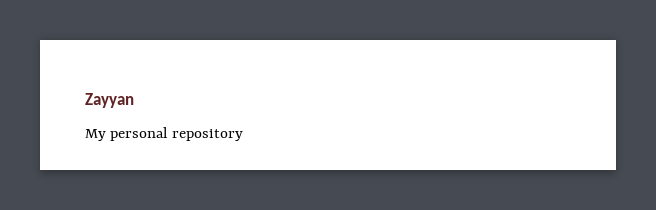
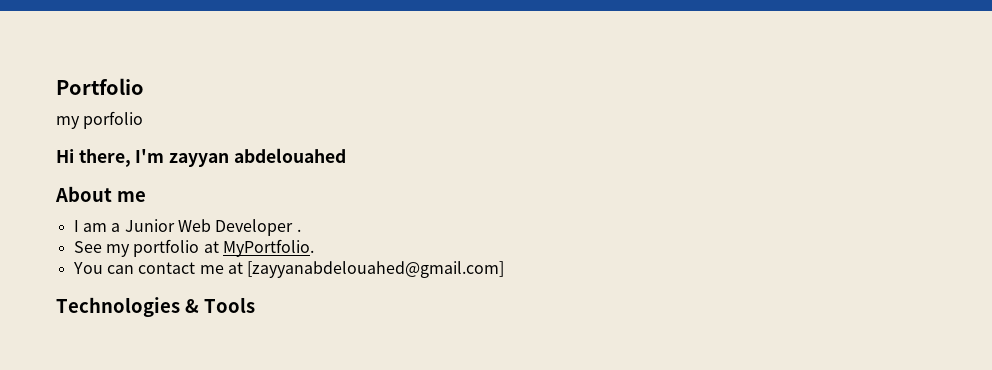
- Zayyan
- My personal repository
+ Portfolio
+ my porfolio
+ Hi there, I'm zayyan abdelouahed
+ About me
+ I am a Junior Web Developer .
+ See my portfolio at MyPortfolio.
+ You can contact me at [zayyanabdelouahed@gmail.com]
+ Technologies & Tools

